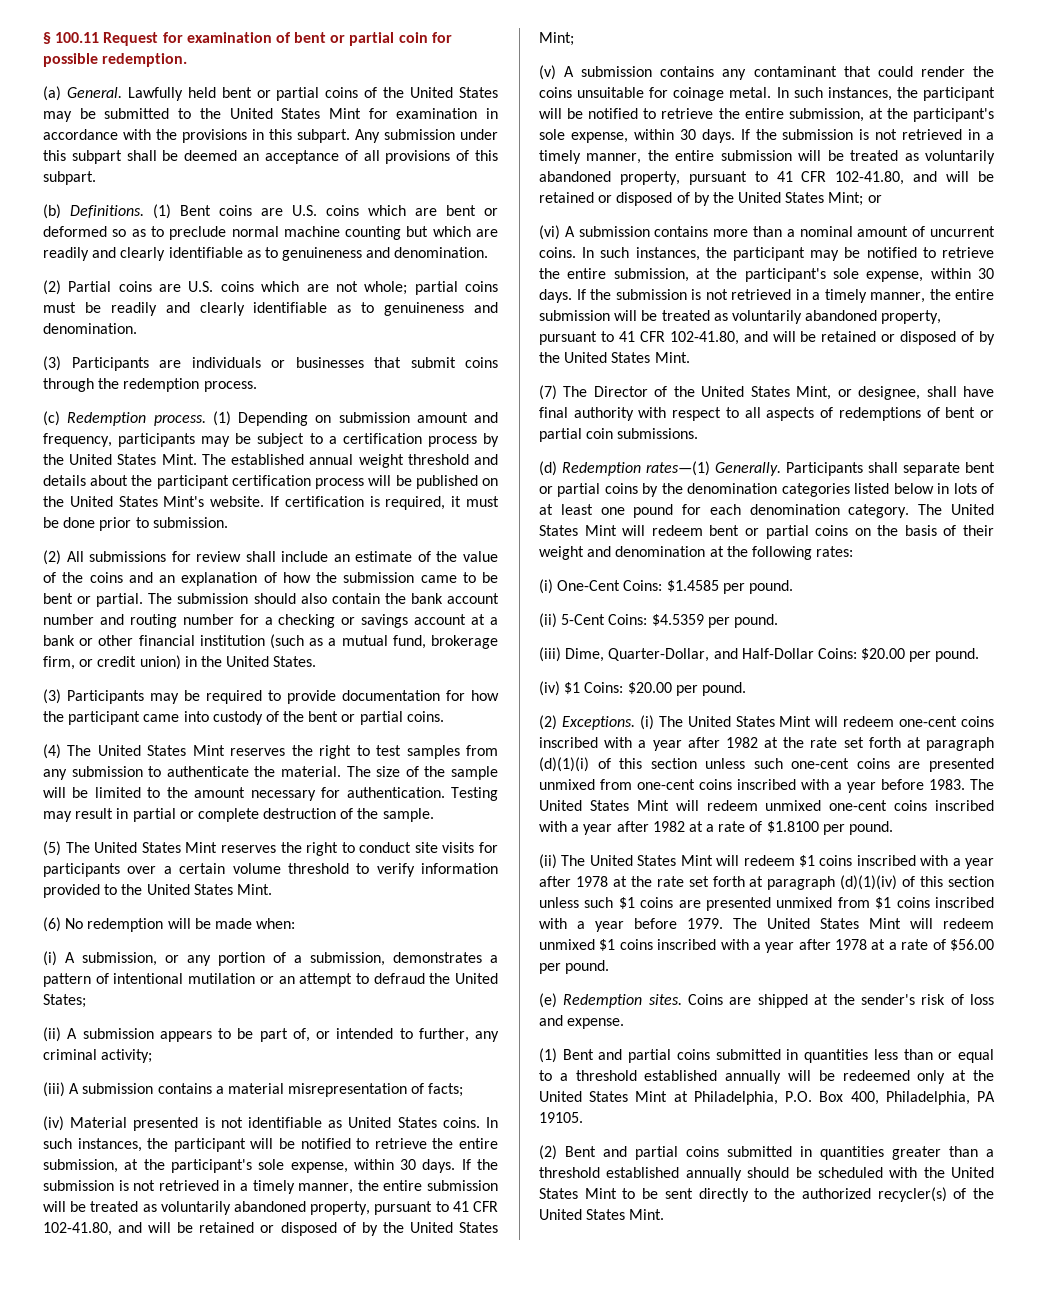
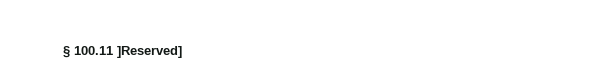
- § 100.11 Request for examination of bent or partial coin for possible redemption.
- (a) General. Lawfully held bent or partial coins of the United States may be submitted to the United States Mint for examination in accordance with the provisions in this subpart. Any submission under this subpart shall be deemed an acceptance of all provisions of this subpart.
- (b) Definitions. (1) Bent coins are U.S. coins which are bent or deformed so as to preclude normal machine counting but which are readily and clearly identifiable as to genuineness and denomination.
- (2) Partial coins are U.S. coins which are not whole; partial coins must be readily and clearly identifiable as to genuineness and denomination.
- (3) Participants are individuals or businesses that submit coins through the redemption process.
- (c) Redemption process. (1) Depending on submission amount and frequency, participants may be subject to a certification process by the United States Mint. The established annual weight threshold and details about the participant certification process will be published on the United States Mint's website. If certification is required, it must be done prior to submission.
- (2) All submissions for review shall include an estimate of the value of the coins and an explanation of how the submission came to be bent or partial. The submission should also contain the bank account number and routing number for a checking or savings account at a bank or other financial institution (such as a mutual fund, brokerage firm, or credit union) in the United States.
- (3) Participants may be required to provide documentation for how the participant came into custody of the bent or partial coins.
- (4) The United States Mint reserves the right to test samples from any submission to authenticate the material. The size of the sample will be limited to the amount necessary for authentication. Testing may result in partial or complete destruction of the sample.
- (5) The United States Mint reserves the right to conduct site visits for participants over a certain volume threshold to verify information provided to the United States Mint.
- (6) No redemption will be made when:
- (i) A submission, or any portion of a submission, demonstrates a pattern of intentional mutilation or an attempt to defraud the United States;
- (ii) A submission appears to be part of, or intended to further, any criminal activity;
- (iii) A submission contains a material misrepresentation of facts;
- (iv) Material presented is not identifiable as United States coins. In such instances, the participant will be notified to retrieve the entire submission, at the participant's sole expense, within 30 days. If the submission is not retrieved in a timely manner, the entire submission will be treated as voluntarily abandoned property, pursuant to 41 CFR 102-41.80, and will be retained or disposed of by the United States Mint;
- (v) A submission contains any contaminant that could render the coins unsuitable for coinage metal. In such instances, the participant will be notified to retrieve the entire submission, at the participant's sole expense, within 30 days. If the submission is not retrieved in a timely manner, the entire submission will be treated as voluntarily abandoned property, pursuant to 41 CFR 102-41.80, and will be retained or disposed of by the United States Mint; or
- (vi) A submission contains more than a nominal amount of uncurrent coins. In such instances, the participant may be notified to retrieve the entire submission, at the participant's sole expense, within 30 days. If the submission is not retrieved in a timely manner, the entire submission will be treated as voluntarily abandoned property, pursuant to 41 CFR 102-41.80, and will be retained or disposed of by the United States Mint.
- (7) The Director of the United States Mint, or designee, shall have final authority with respect to all aspects of redemptions of bent or partial coin submissions.
- (d) Redemption rates—(1) Generally. Participants shall separate bent or partial coins by the denomination categories listed below in lots of at least one pound for each denomination category. The United States Mint will redeem bent or partial coins on the basis of their weight and denomination at the following rates:
- (i) One-Cent Coins: $1.4585 per pound.
- (ii) 5-Cent Coins: $4.5359 per pound.
- (iii) Dime, Quarter-Dollar, and Half-Dollar Coins: $20.00 per pound.
- (iv) $1 Coins: $20.00 per pound.
- (2) Exceptions. (i) The United States Mint will redeem one-cent coins inscribed with a year after 1982 at the rate set forth at paragraph (d)(1)(i) of this section unless such one-cent coins are presented unmixed from one-cent coins inscribed with a year before 1983. The United States Mint will redeem unmixed one-cent coins inscribed with a year after 1982 at a rate of $1.8100 per pound.
- (ii) The United States Mint will redeem $1 coins inscribed with a year after 1978 at the rate set forth at paragraph (d)(1)(iv) of this section unless such $1 coins are presented unmixed from $1 coins inscribed with a year before 1979. The United States Mint will redeem unmixed $1 coins inscribed with a year after 1978 at a rate of $56.00 per pound.
- (e) Redemption sites. Coins are shipped at the sender's risk of loss and expense.
- (1) Bent and partial coins submitted in quantities less than or equal to a threshold established annually will be redeemed only at the United States Mint at Philadelphia, P.O. Box 400, Philadelphia, PA 19105.
- (2) Bent and partial coins submitted in quantities greater than a threshold established annually should be scheduled with the United States Mint to be sent directly to the authorized recycler(s) of the United States Mint.
+ § 100.11 ]Reserved]

